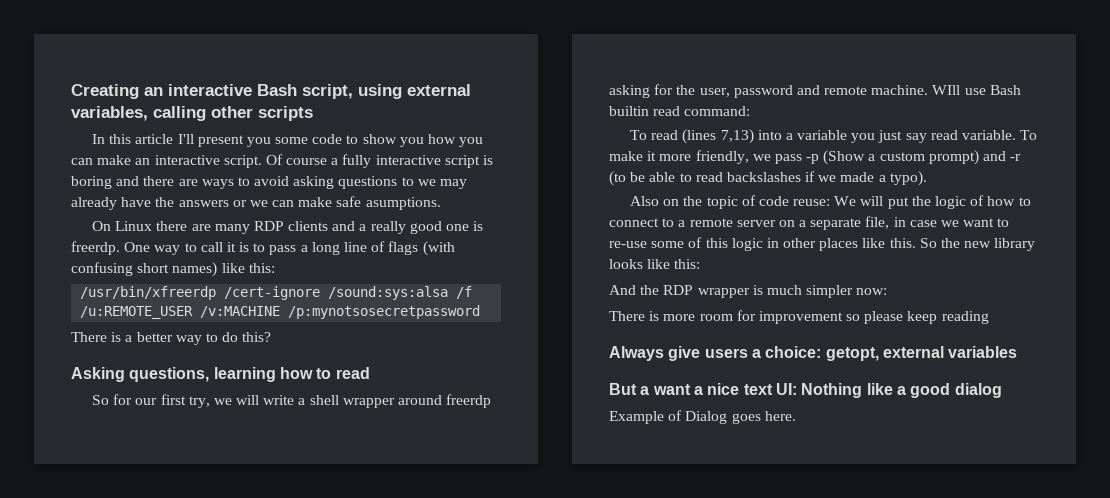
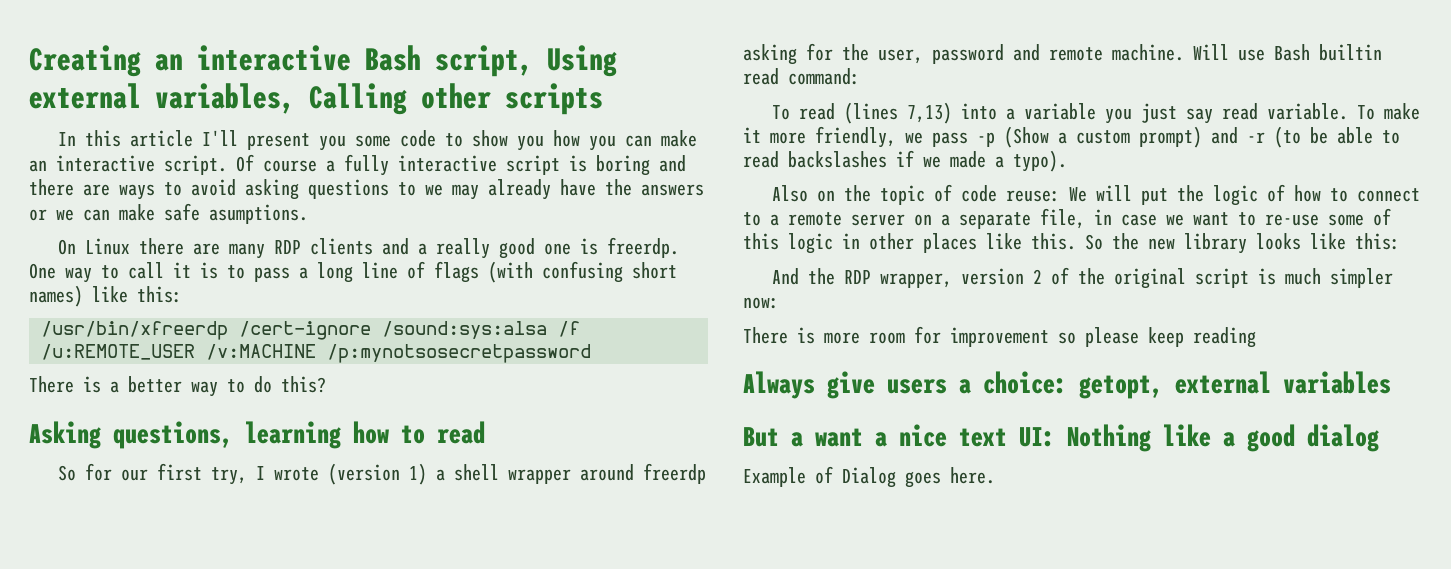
- Creating an interactive Bash script, using external variables, calling other scripts
+ Creating an interactive Bash script, Using external variables, Calling other scripts
- So for our first try, we will write a shell wrapper around freerdp asking for the user, password and remote machine.
+ So for our first try, I wrote (version 1) a shell wrapper around freerdp asking for the user, password and remote machine.
- WIll use Bash builtin read command:
+ Will use Bash builtin read command:
- And the RDP wrapper is much simpler now:
+ And the RDP wrapper, version 2 of the original script is much simpler now:

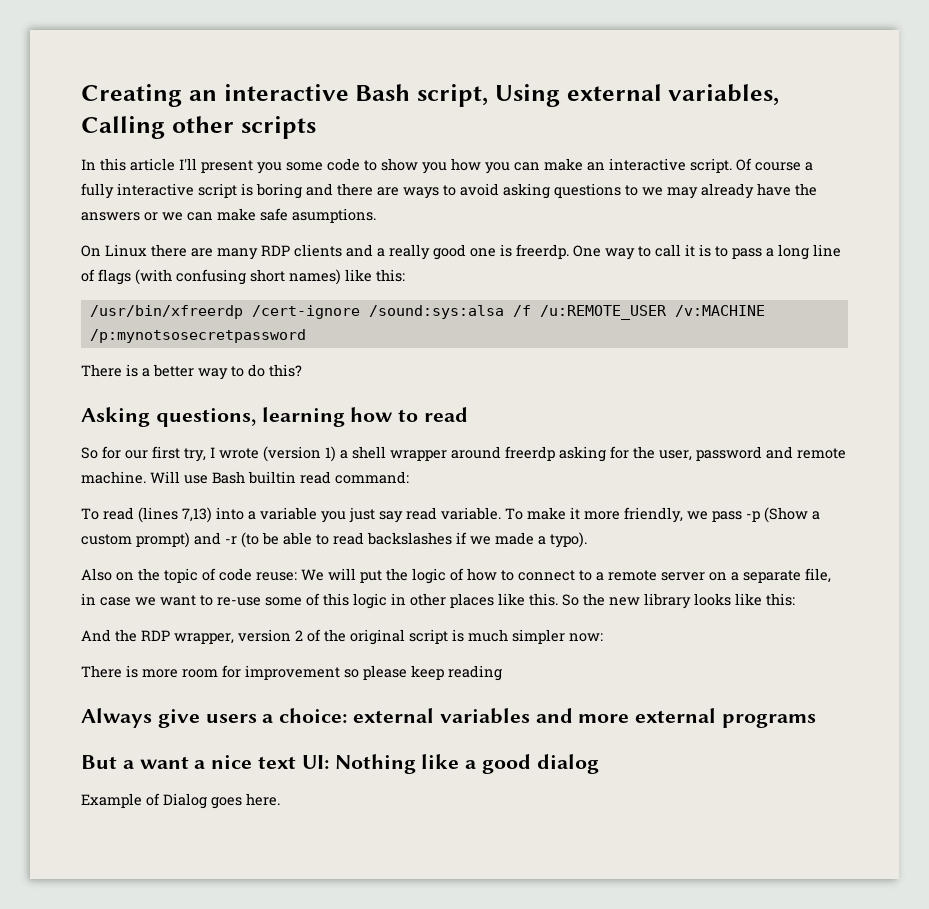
- Always give users a choice: getopt, external variables
+ Always give users a choice: external variables and more external programs

